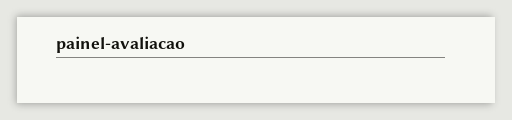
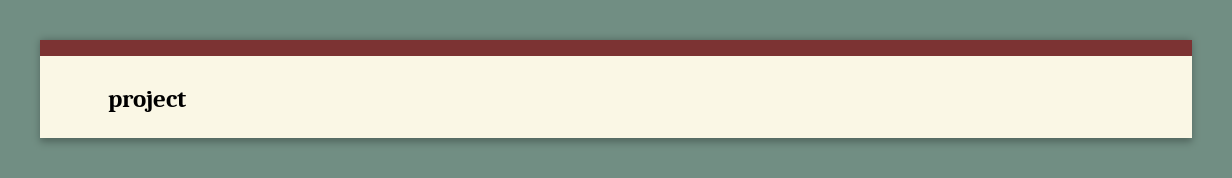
- painel-avaliacao
+ project

